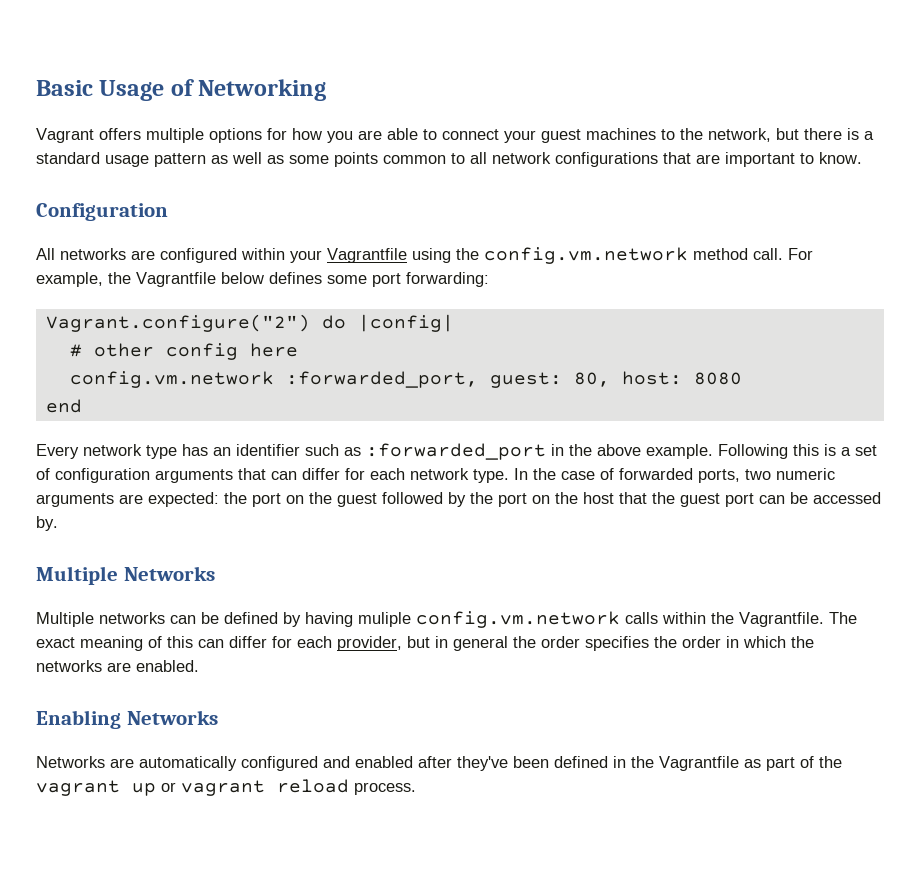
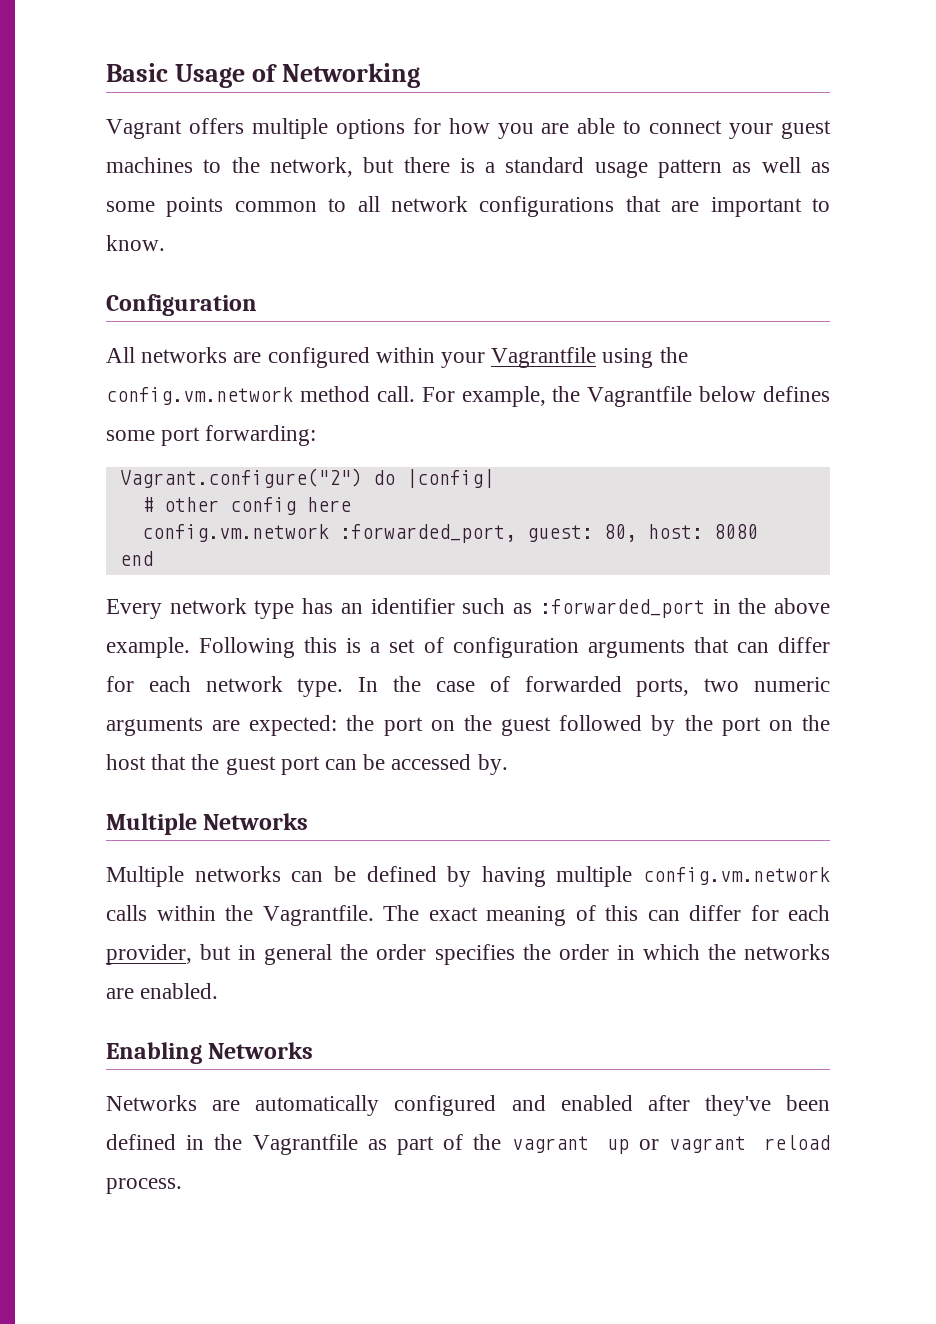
- Multiple networks can be defined by having muliple config.vm.network calls within the Vagrantfile.
+ Multiple networks can be defined by having multiple config.vm.network calls within the Vagrantfile.

